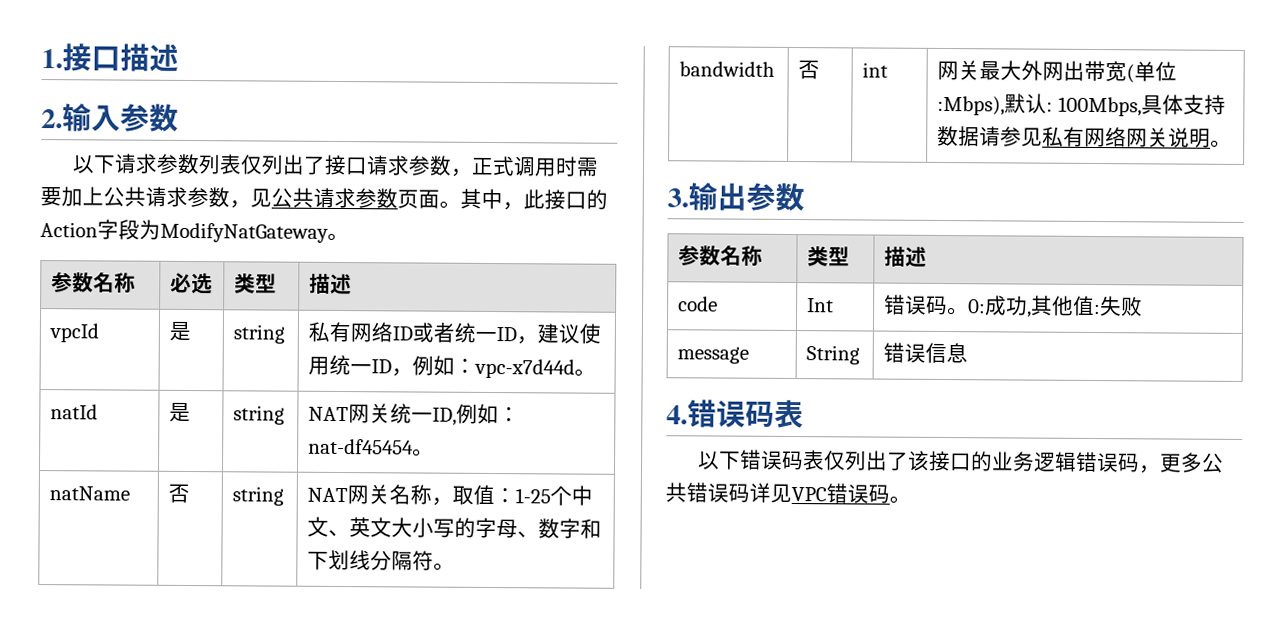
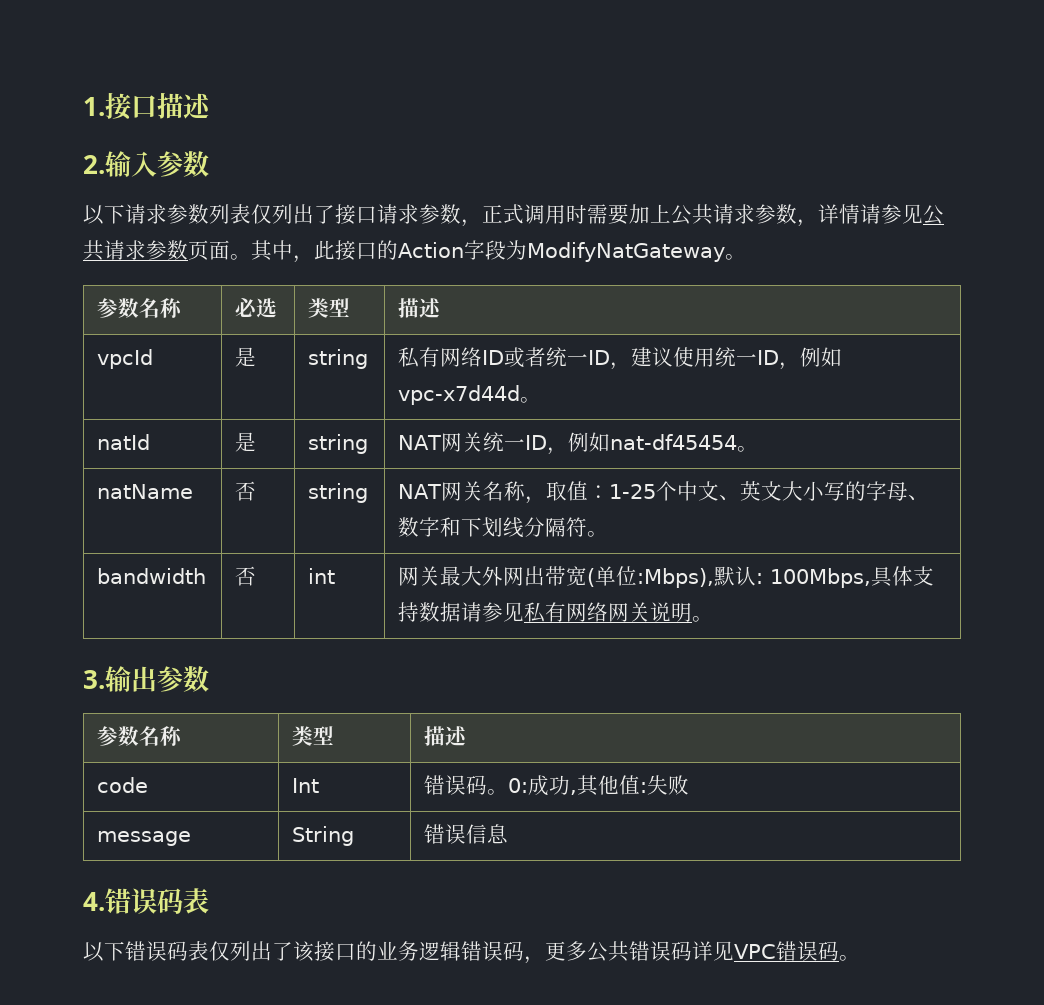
- 以下请求参数列表仅列出了接口请求参数，正式调用时需要加上公共请求参数，见公共请求参数页面。
+ 以下请求参数列表仅列出了接口请求参数，正式调用时需要加上公共请求参数，详情请参见公共请求参数页面。
- vpcId | 是 | string | 私有网络ID或者统一ID，建议使用统一ID，例如：vpc-x7d44d。
+ vpcId | 是 | string | 私有网络ID或者统一ID，建议使用统一ID，例如vpc-x7d44d。
- natId | 是 | string | NAT网关统一ID,例如：nat-df45454。
+ natId | 是 | string | NAT网关统一ID，例如nat-df45454。

